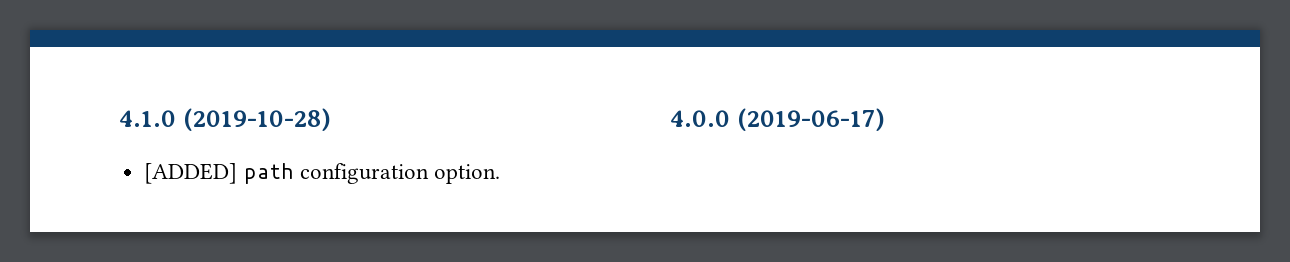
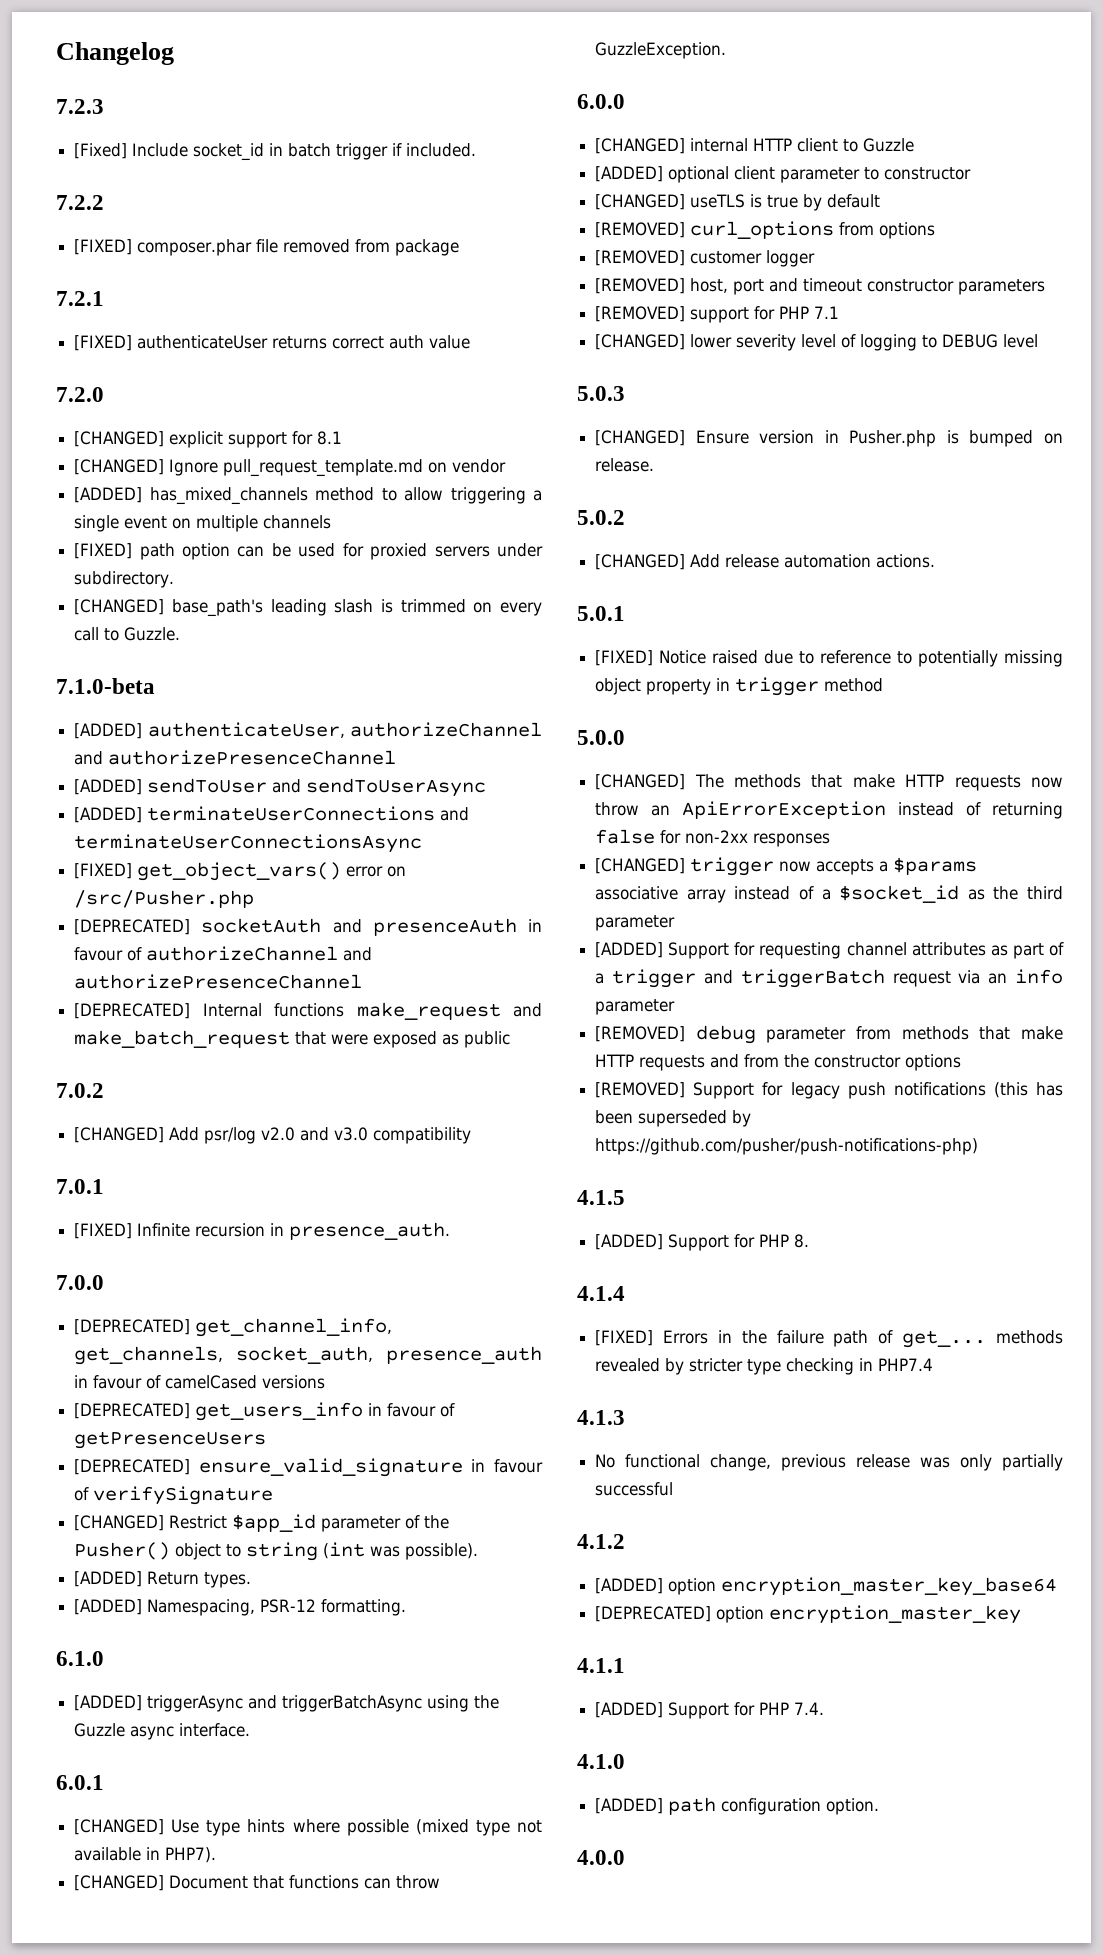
+ Changelog
+ 7.2.3
+ [Fixed] Include socket_id in batch trigger if included.
+ 7.2.2
+ [FIXED] composer.phar file removed from package
+ 7.2.1
+ [FIXED] authenticateUser returns correct auth value
+ 7.2.0
+ [CHANGED] explicit support for 8.1
+ [CHANGED] Ignore pull_request_template.md on vendor
+ [ADDED] has_mixed_channels method to allow triggering a single event on multiple channels
+ [FIXED] path option can be used for proxied servers under subdirectory.
+ [CHANGED] base_path's leading slash is trimmed on every call to Guzzle.
+ 7.1.0-beta
+ [ADDED] authenticateUser, authorizeChannel and authorizePresenceChannel
+ [ADDED] sendToUser and sendToUserAsync
+ [ADDED] terminateUserConnections and terminateUserConnectionsAsync
+ [FIXED] get_object_vars() error on /src/Pusher.php
+ [DEPRECATED] socketAuth and presenceAuth in favour of authorizeChannel and authorizePresenceChannel
+ [DEPRECATED] Internal functions make_request and make_batch_request that were exposed as public
+ 7.0.2
+ [CHANGED] Add psr/log v2.0 and v3.0 compatibility
+ 7.0.1
+ [FIXED] Infinite recursion in presence_auth.
+ 7.0.0
+ [DEPRECATED] get_channel_info, get_channels, socket_auth, presence_auth in favour of camelCased versions
+ [DEPRECATED] get_users_info in favour of getPresenceUsers
+ [DEPRECATED] ensure_valid_signature in favour of verifySignature
+ [CHANGED] Restrict $app_id parameter of the Pusher() object to string (int was possible).
+ [ADDED] Return types.
+ [ADDED] Namespacing, PSR-12 formatting.
+ 6.1.0
+ [ADDED] triggerAsync and triggerBatchAsync using the Guzzle async interface.
+ 6.0.1
+ [CHANGED] Use type hints where possible (mixed type not available in PHP7).
+ [CHANGED] Document that functions can throw GuzzleException.
+ 6.0.0
+ [CHANGED] internal HTTP client to Guzzle
+ [ADDED] optional client parameter to constructor
+ [CHANGED] useTLS is true by default
+ [REMOVED] curl_options from options
+ [REMOVED] customer logger
+ [REMOVED] host, port and timeout constructor parameters
+ [REMOVED] support for PHP 7.1
+ [CHANGED] lower severity level of logging to DEBUG level
+ 5.0.3
+ [CHANGED] Ensure version in Pusher.php is bumped on release.
+ 5.0.2
+ [CHANGED] Add release automation actions.
+ 5.0.1
+ [FIXED] Notice raised due to reference to potentially missing object property in trigger method
+ 5.0.0
+ [CHANGED] The methods that make HTTP requests now throw an ApiErrorException instead of returning false for non-2xx responses
+ [CHANGED] trigger now accepts a $params associative array instead of a $socket_id as the third parameter
+ [ADDED] Support for requesting channel attributes as part of a trigger and triggerBatch request via an info parameter
+ [REMOVED] debug parameter from methods that make HTTP requests and from the constructor options
+ [REMOVED] Support for legacy push notifications (this has been superseded by https://github.com/pusher/push-notifications-php)
+ 4.1.5
+ [ADDED] Support for PHP 8.
+ 4.1.4
+ [FIXED] Errors in the failure path of get_... methods revealed by stricter type checking in PHP7.4
+ 4.1.3
+ No functional change, previous release was only partially successful
+ 4.1.2
+ [ADDED] option encryption_master_key_base64
+ [DEPRECATED] option encryption_master_key
+ 4.1.1
+ [ADDED] Support for PHP 7.4.
- 4.1.0 (2019-10-28)
+ 4.1.0
- 4.0.0 (2019-06-17)
+ 4.0.0

